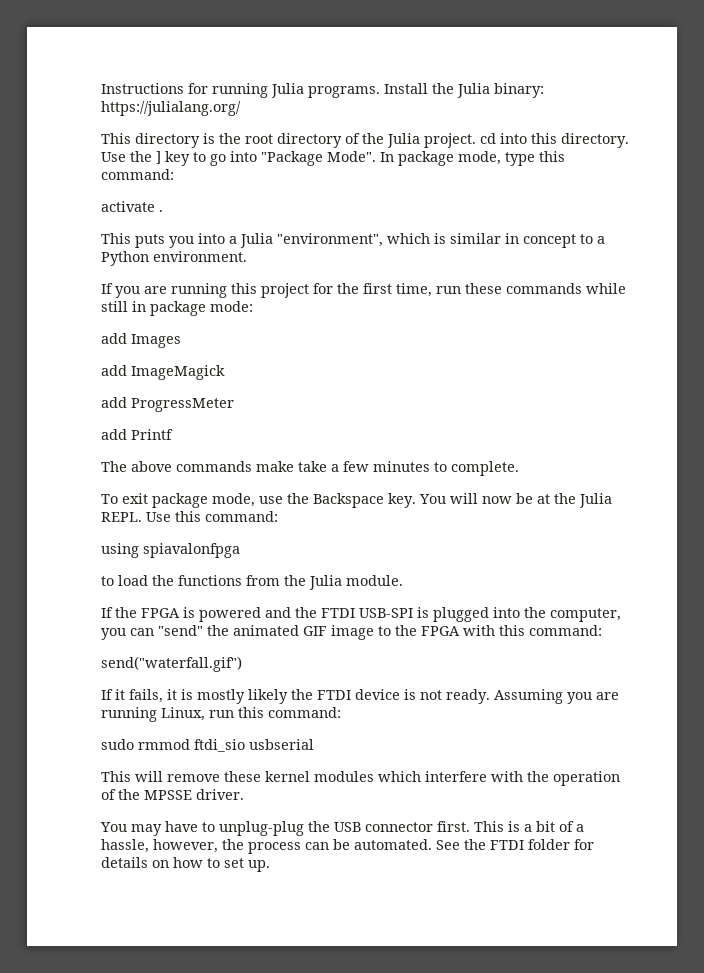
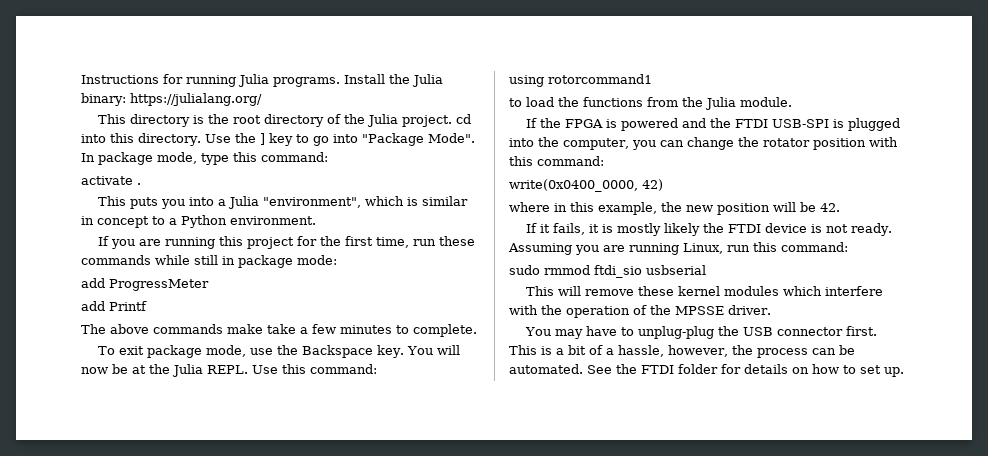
- add Images
- add ImageMagick
- using spiavalonfpga
+ using rotorcommand1
- If the FPGA is powered and the FTDI USB-SPI is plugged into the computer, you can "send" the animated GIF image to the FPGA with this command:
- send("waterfall.gif")
+ If the FPGA is powered and the FTDI USB-SPI is plugged into the computer, you can change the rotator position with this command:
+ write(0x0400_0000, 42)
+ where in this example, the new position will be 42.

